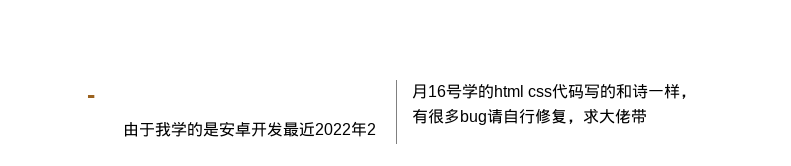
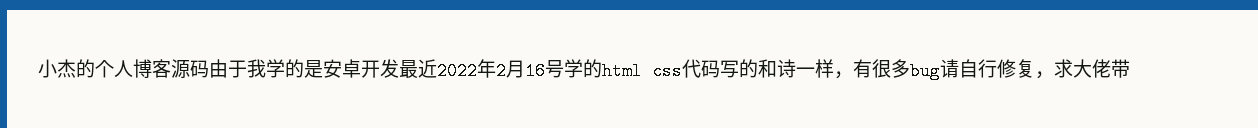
- -
- 由于我学的是安卓开发最近2022年2月16号学的html css代码写的和诗一样，有很多bug请自行修复，求大佬带
+ 小杰的个人博客源码由于我学的是安卓开发最近2022年2月16号学的html css代码写的和诗一样，有很多bug请自行修复，求大佬带

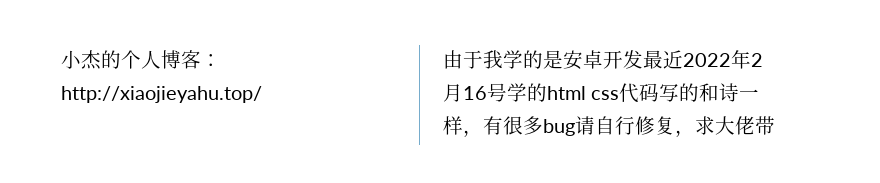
- 小杰的个人博客源码由于我学的是安卓开发最近2022年2月16号学的html css代码写的和诗一样，有很多bug请自行修复，求大佬带
+ 小杰的个人博客：http://xiaojieyahu.top/
+ 由于我学的是安卓开发最近2022年2月16号学的html css代码写的和诗一样，有很多bug请自行修复，求大佬带

